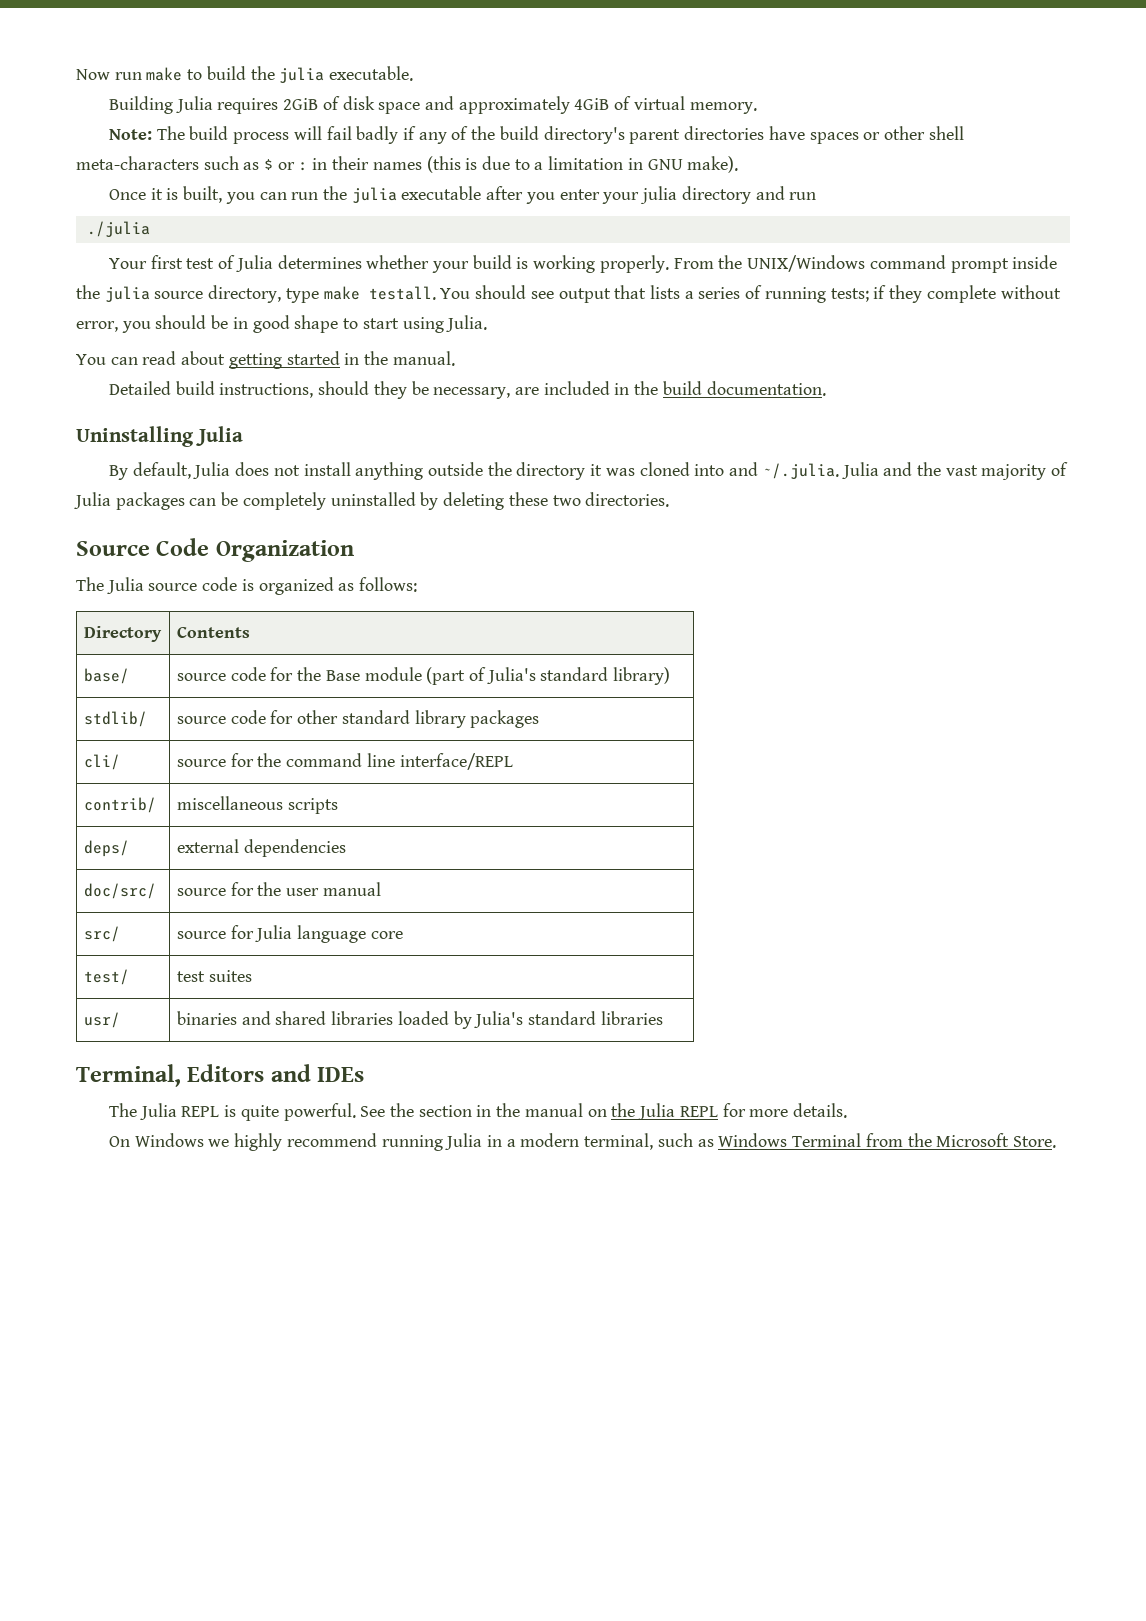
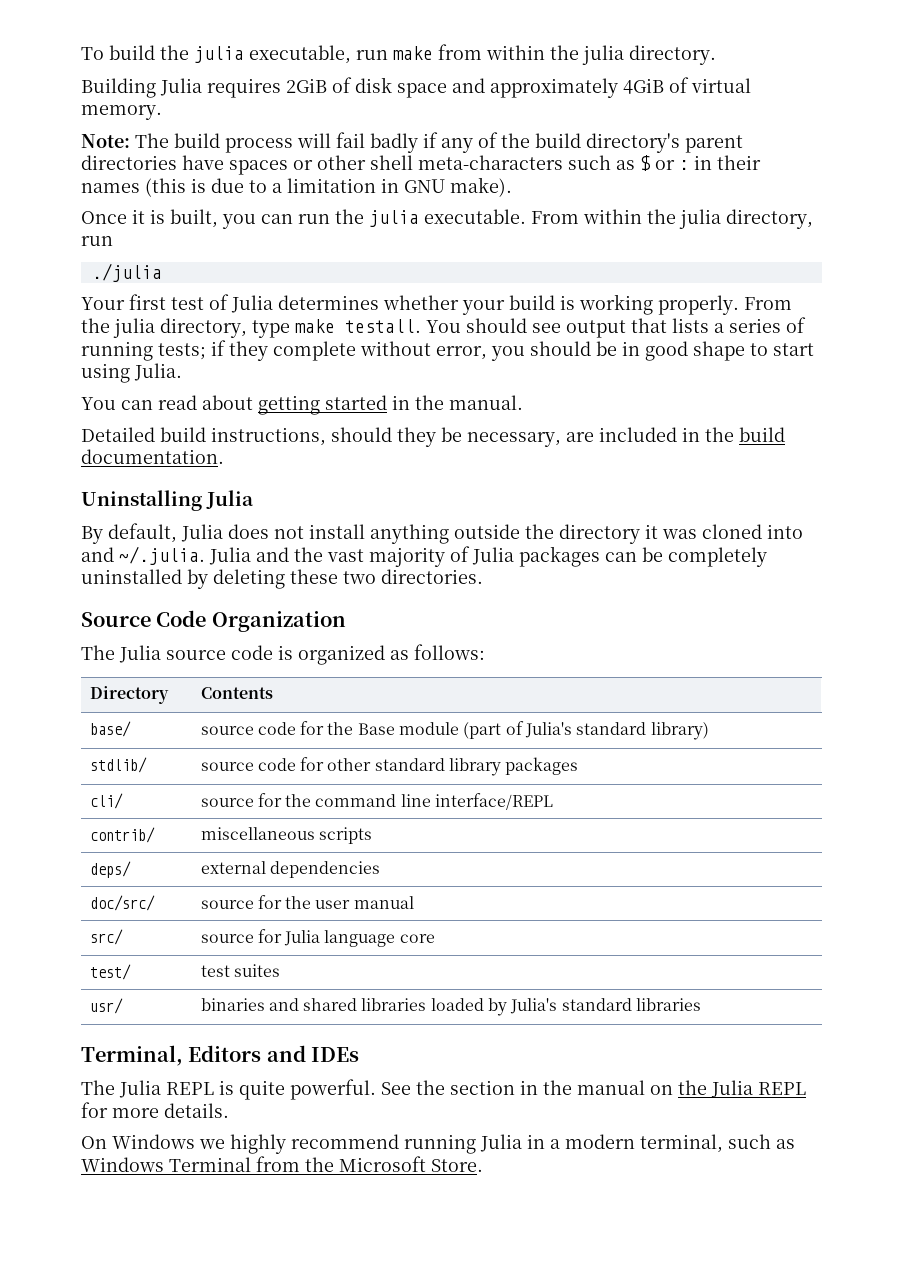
- Now run make to build the julia executable.
+ To build the julia executable, run make from within the julia directory.
- Once it is built, you can run the julia executable after you enter your julia directory and run
+ Once it is built, you can run the julia executable. From within the julia directory, run
- From the UNIX/Windows command prompt inside the julia source directory, type make testall.
+ From the julia directory, type make testall.

